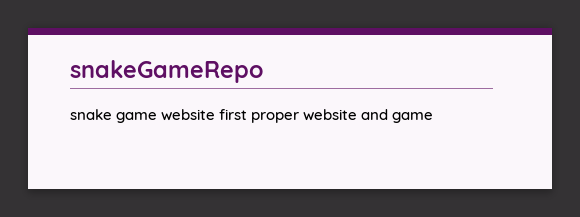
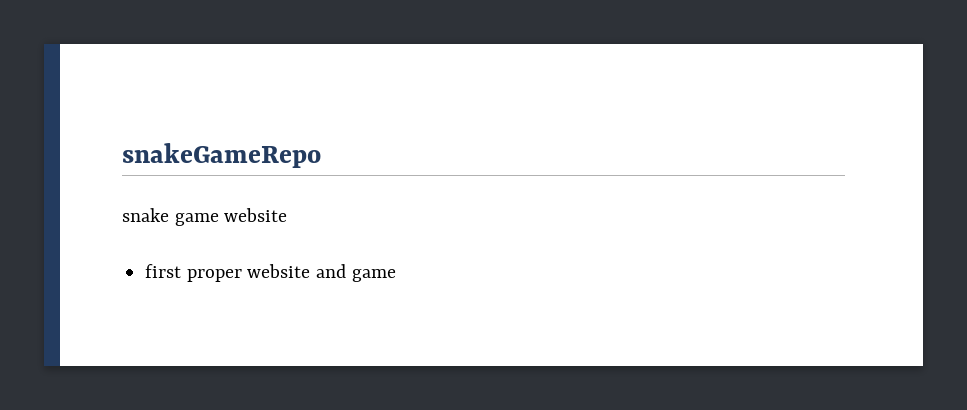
- snake game website first proper website and game
+ snake game website
+ first proper website and game

